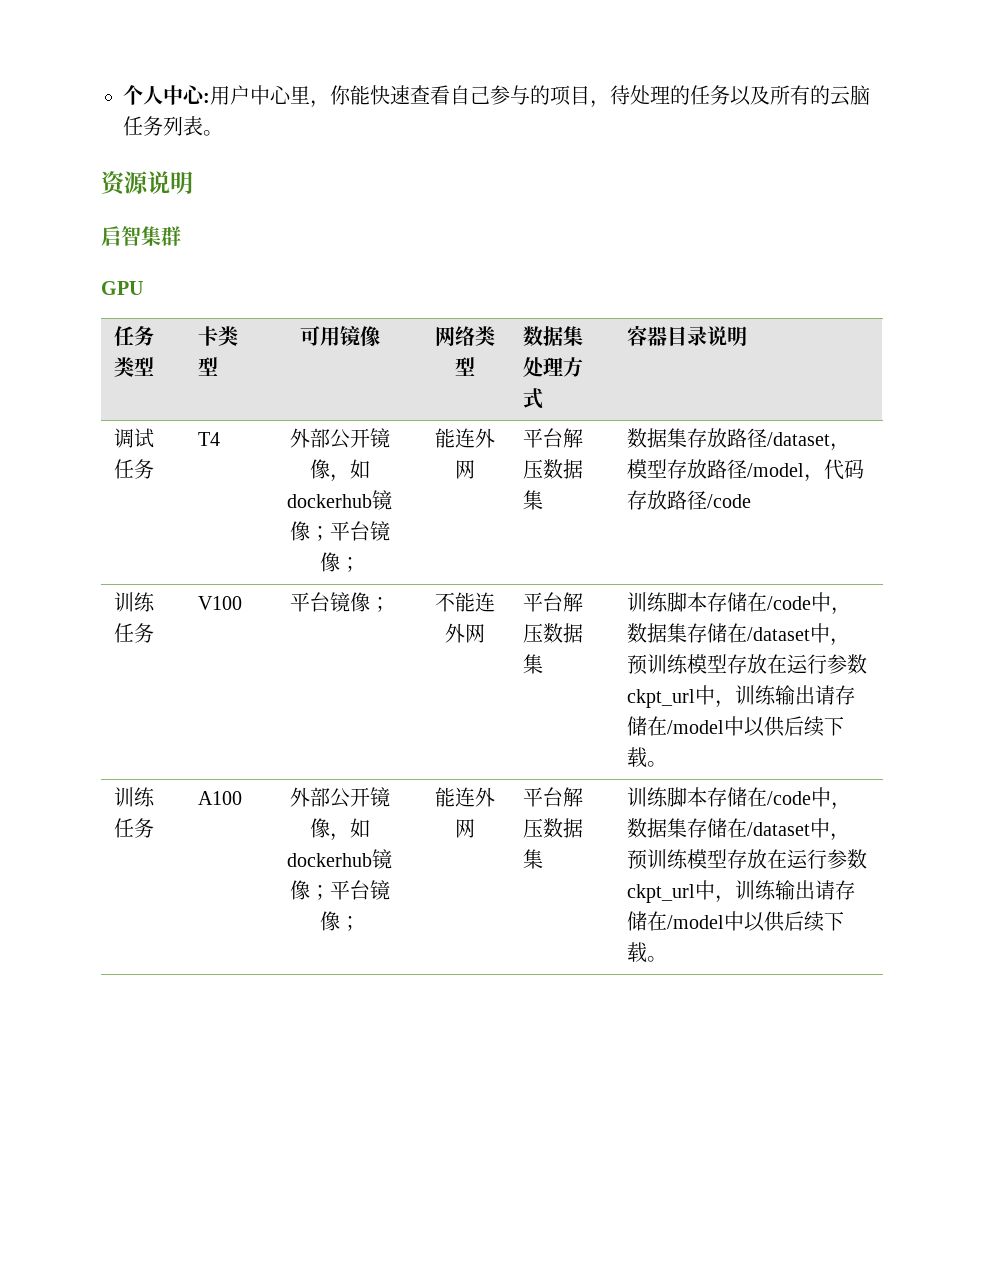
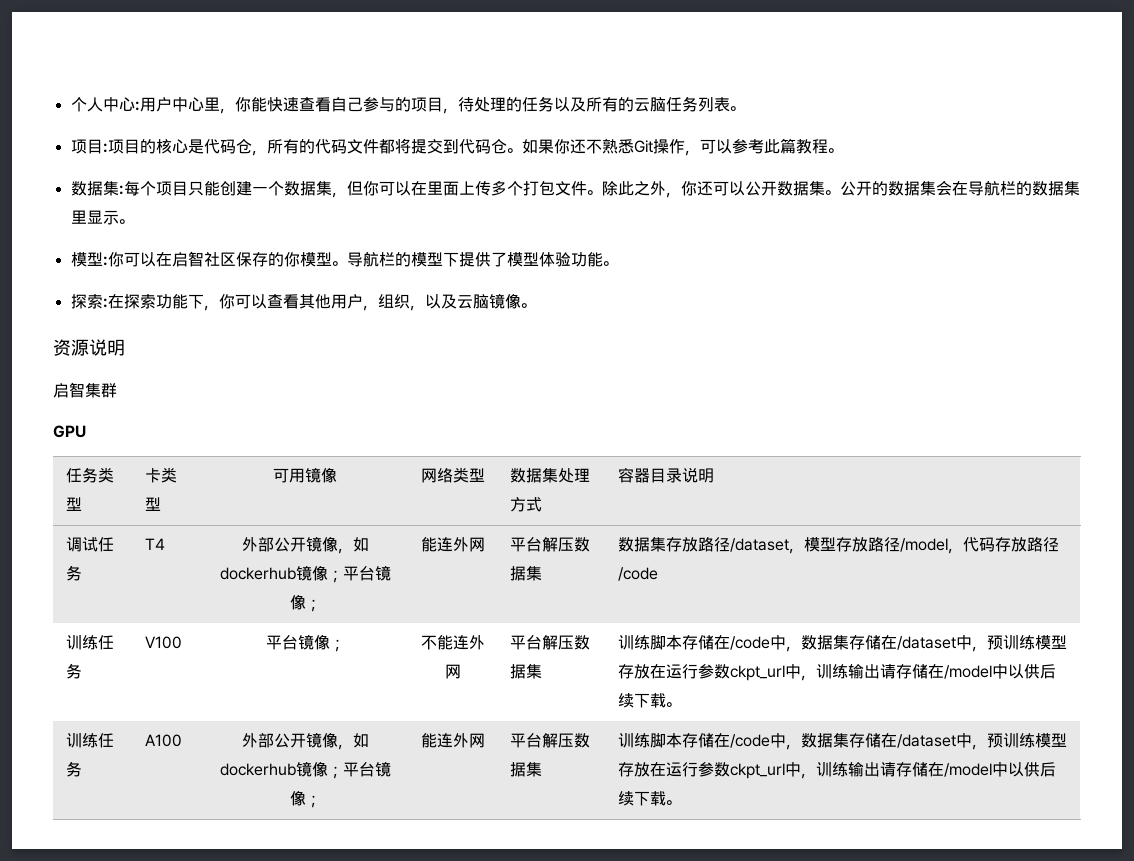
+ 项目:项目的核心是代码仓，所有的代码文件都将提交到代码仓。如果你还不熟悉Git操作，可以参考此篇教程。
+ 数据集:每个项目只能创建一个数据集，但你可以在里面上传多个打包文件。除此之外，你还可以公开数据集。公开的数据集会在导航栏的数据集里显示。
+ 模型:你可以在启智社区保存的你模型。导航栏的模型下提供了模型体验功能。
+ 探索:在探索功能下，你可以查看其他用户，组织，以及云脑镜像。

